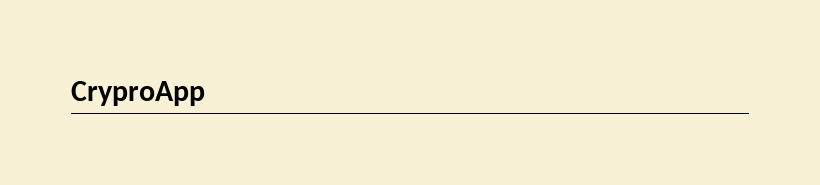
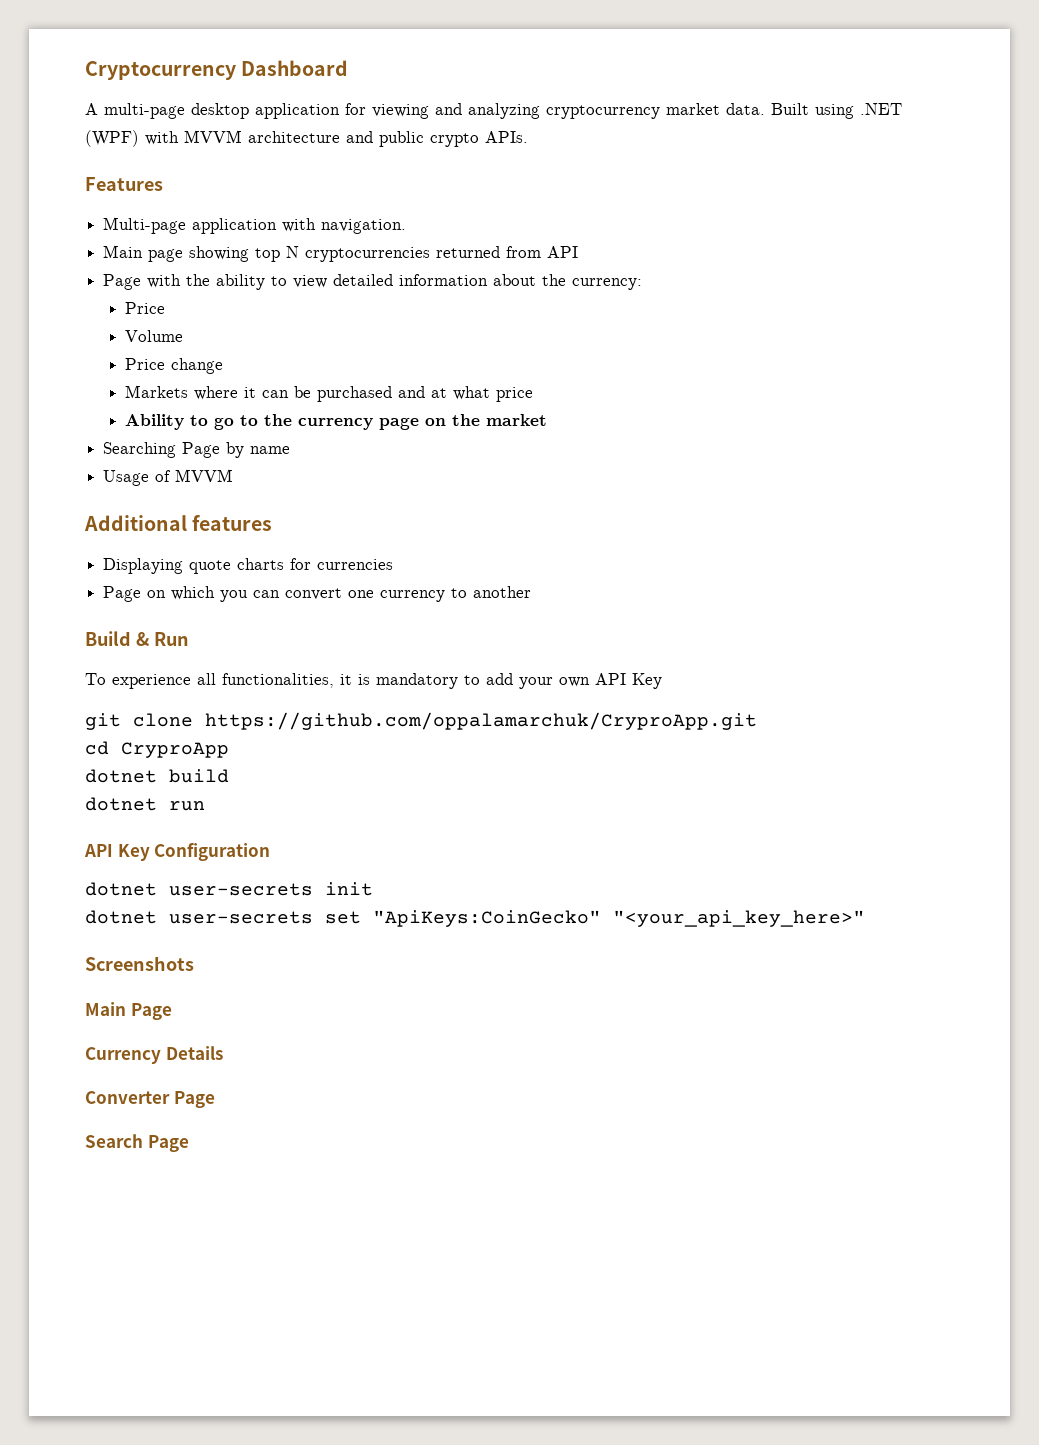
- CryproApp
+ Cryptocurrency Dashboard
+ A multi-page desktop application for viewing and analyzing cryptocurrency market data. Built using .NET (WPF) with MVVM architecture and public crypto APIs.
+ Features
+ Multi-page application with navigation.
+ Main page showing top N cryptocurrencies returned from API
+ Page with the ability to view detailed information about the currency:
+ Price
+ Volume
+ Price change
+ Markets where it can be purchased and at what price
+ Ability to go to the currency page on the market
+ Searching Page by name
+ Usage of MVVM
+ Additional features
+ Displaying quote charts for currencies
+ Page on which you can convert one currency to another
+ Build & Run
+ To experience all functionalities, it is mandatory to add your own API Key
+ git clone https://github.com/oppalamarchuk/CryproApp.git
+ cd CryproApp
+ dotnet build
+ dotnet run
+ API Key Configuration
+ dotnet user-secrets init
+ dotnet user-secrets set "ApiKeys:CoinGecko" "<your_api_key_here>"
+ Screenshots
+ Main Page
+ Currency Details
+ Converter Page
+ Search Page

